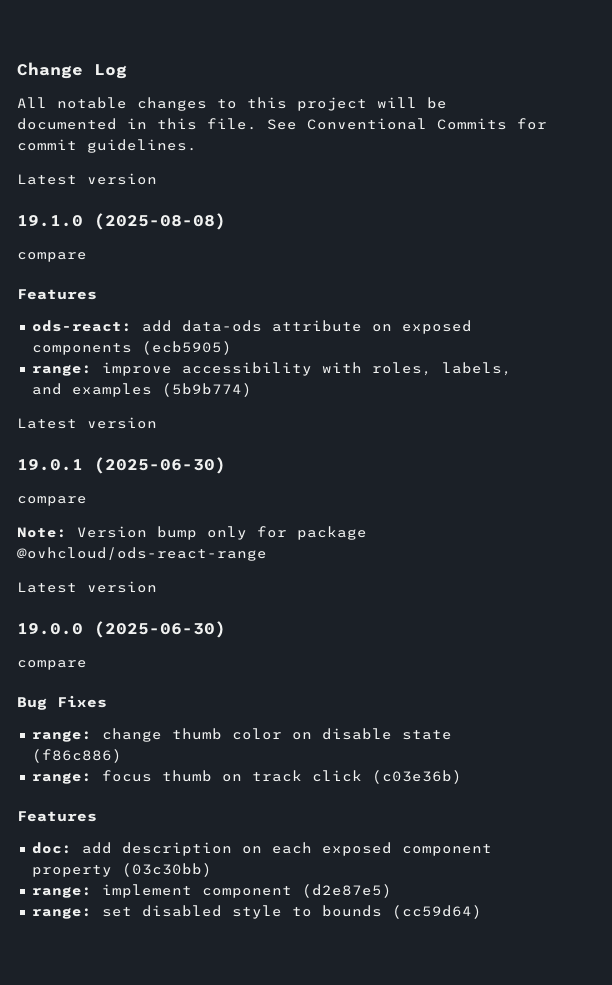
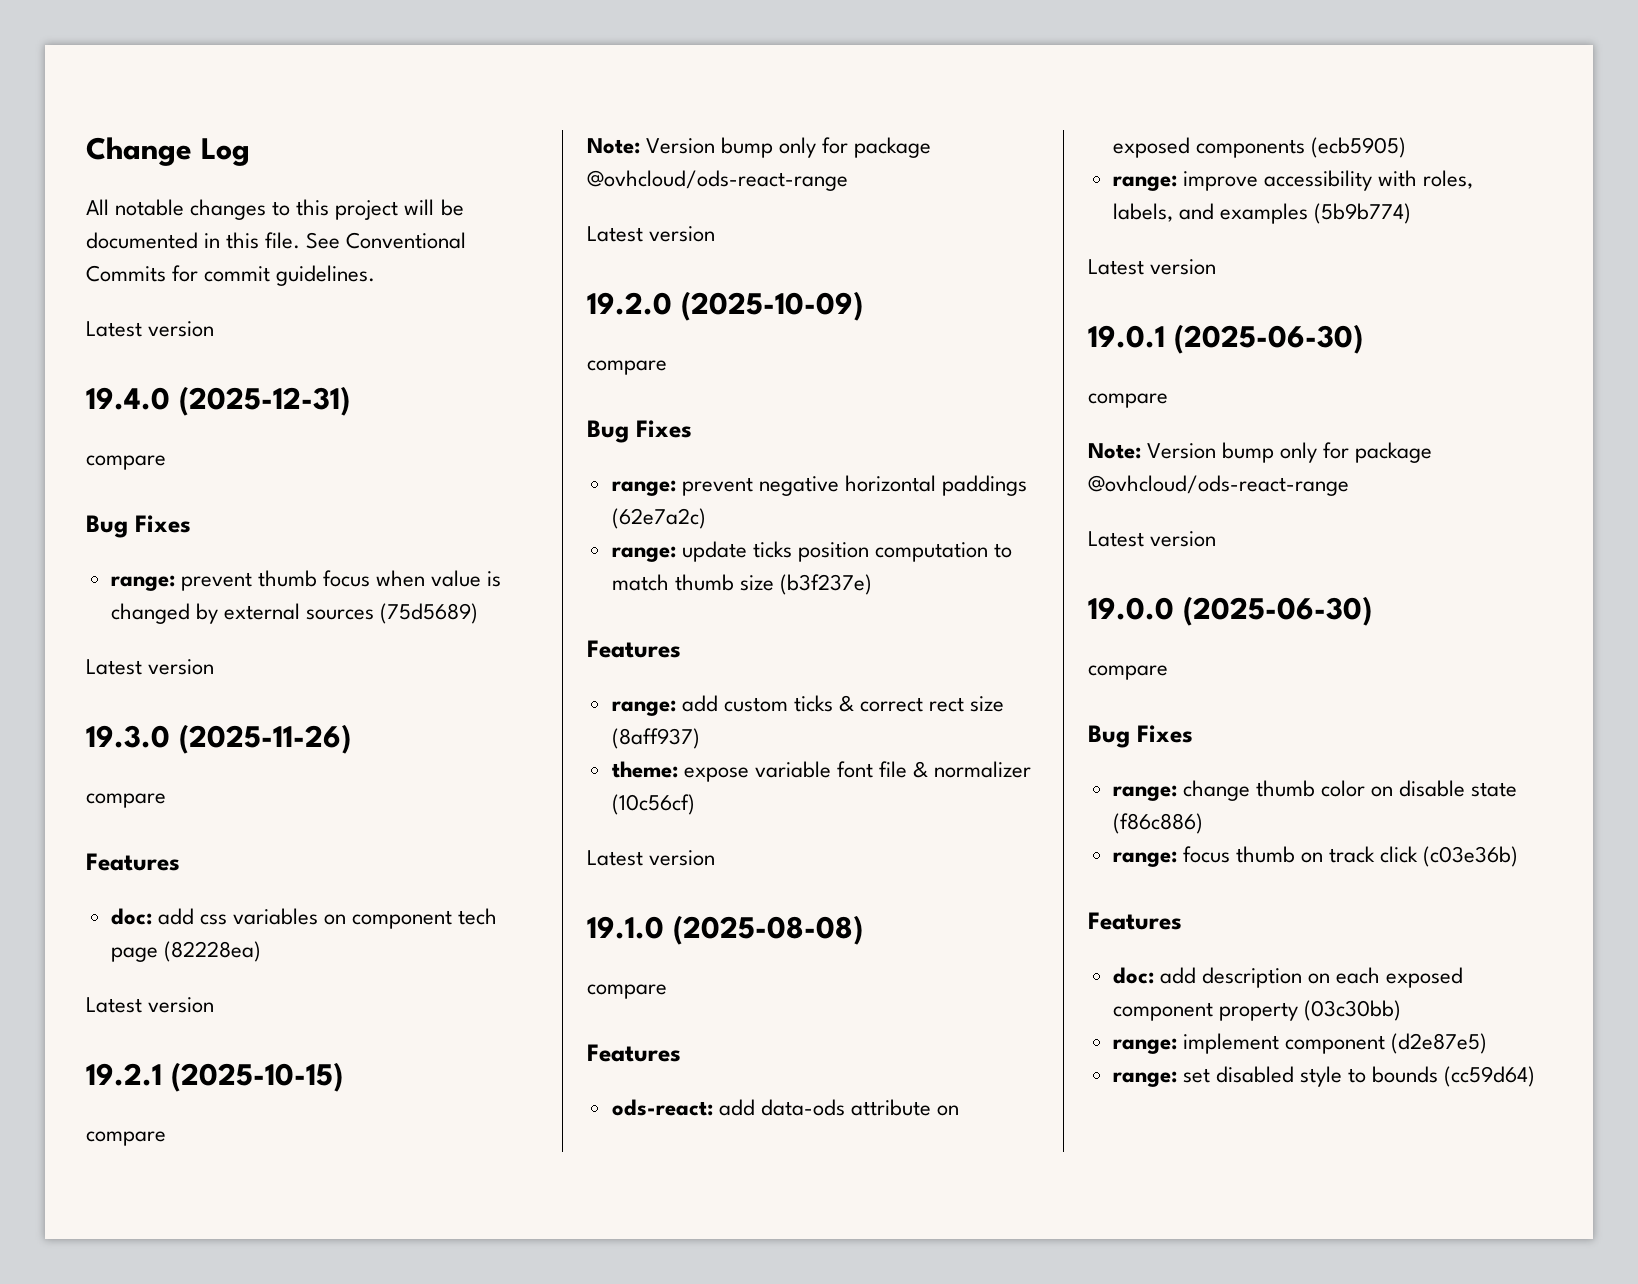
+ 19.4.0 (2025-12-31)
+ compare
+ Bug Fixes
+ range: prevent thumb focus when value is changed by external sources (75d5689)
+ Latest version
+ 19.3.0 (2025-11-26)
+ compare
+ Features
+ doc: add css variables on component tech page (82228ea)
+ Latest version
+ 19.2.1 (2025-10-15)
+ compare
+ Note: Version bump only for package @ovhcloud/ods-react-range
+ Latest version
+ 19.2.0 (2025-10-09)
+ compare
+ Bug Fixes
+ range: prevent negative horizontal paddings (62e7a2c)
+ range: update ticks position computation to match thumb size (b3f237e)
+ Features
+ range: add custom ticks & correct rect size (8aff937)
+ theme: expose variable font file & normalizer (10c56cf)
+ Latest version

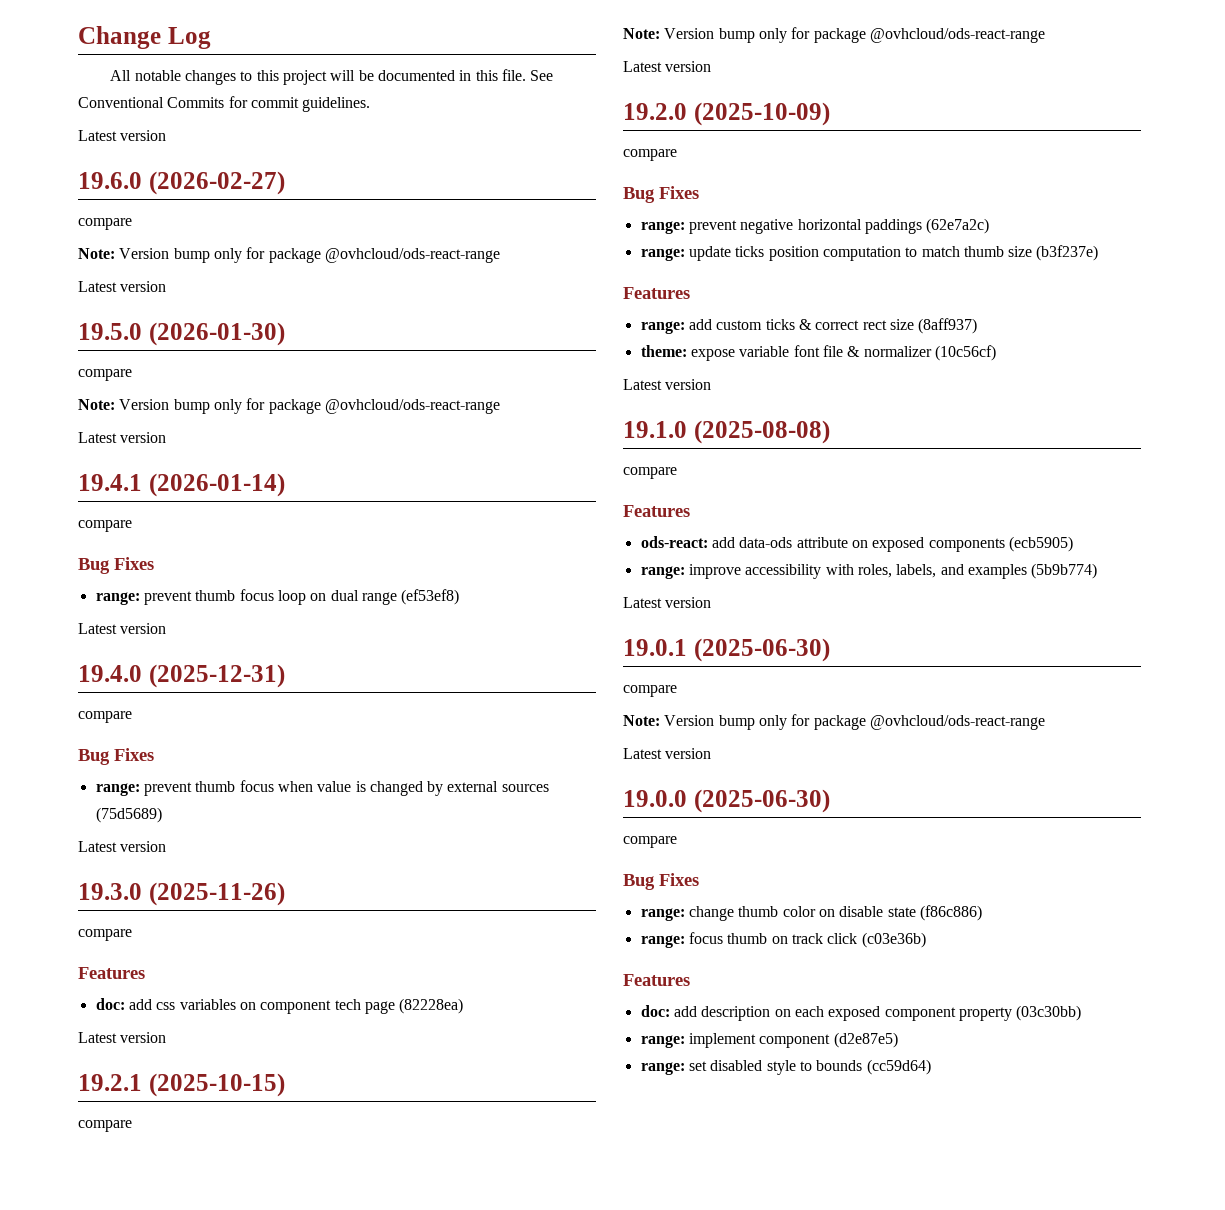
+ 19.6.0 (2026-02-27)
+ compare
+ Note: Version bump only for package @ovhcloud/ods-react-range
+ Latest version
+ 19.5.0 (2026-01-30)
+ compare
+ Note: Version bump only for package @ovhcloud/ods-react-range
+ Latest version
+ 19.4.1 (2026-01-14)
+ compare
+ Bug Fixes
+ range: prevent thumb focus loop on dual range (ef53ef8)
+ Latest version

